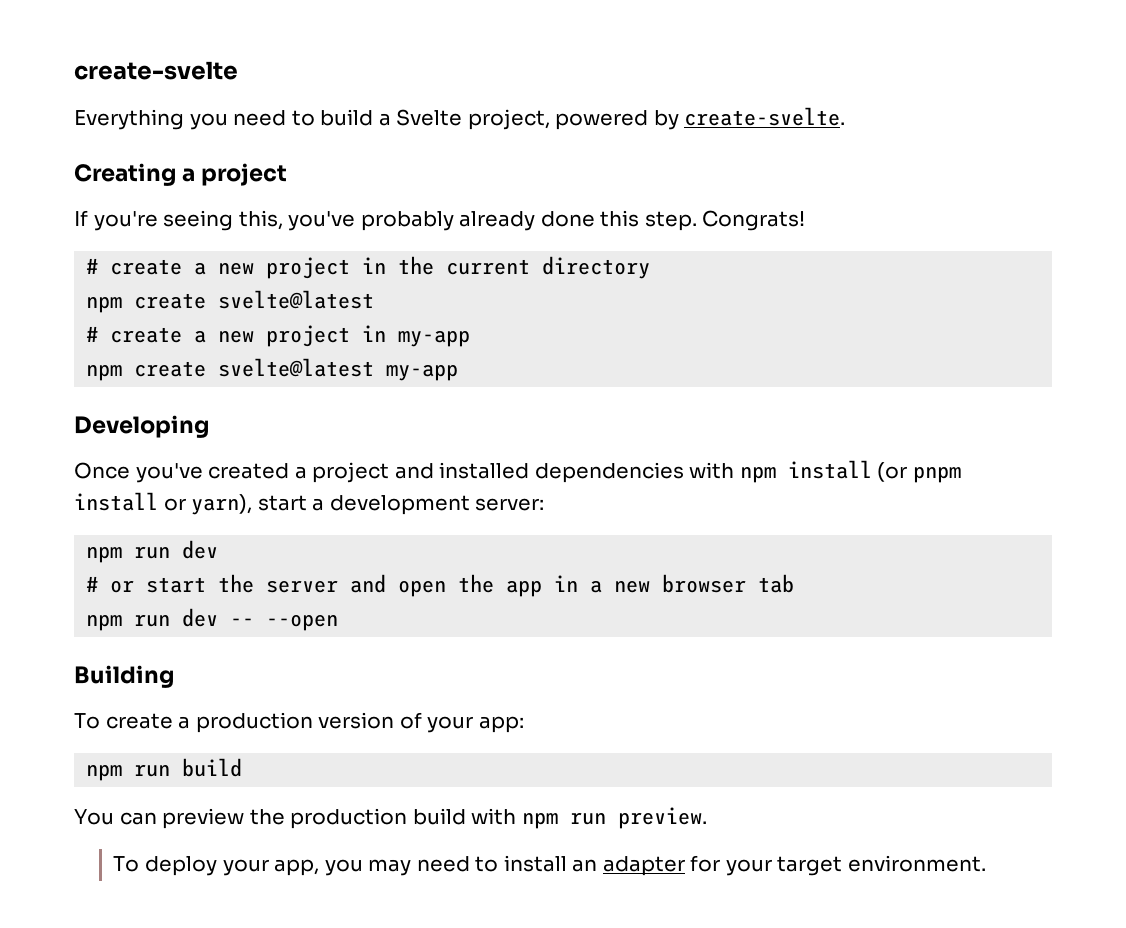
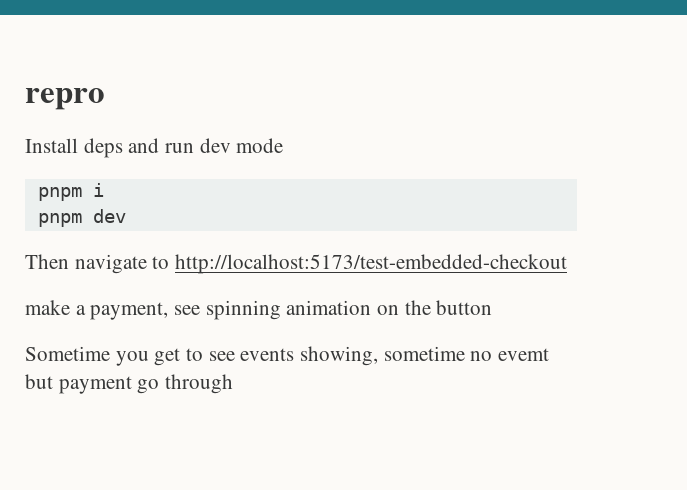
- create-svelte
- Everything you need to build a Svelte project, powered by create-svelte.
- Creating a project
- If you're seeing this, you've probably already done this step. Congrats!
- # create a new project in the current directory
- npm create svelte@latest
- # create a new project in my-app
- npm create svelte@latest my-app
- Developing
- Once you've created a project and installed dependencies with npm install (or pnpm install or yarn), start a development server:
- npm run dev
- # or start the server and open the app in a new browser tab
- npm run dev -- --open
- Building
- To create a production version of your app:
- npm run build
- You can preview the production build with npm run preview.
- To deploy your app, you may need to install an adapter for your target environment.
+ repro
+ Install deps and run dev mode
+ pnpm i
+ pnpm dev
+ Then navigate to http://localhost:5173/test-embedded-checkout
+ make a payment, see spinning animation on the button
+ Sometime you get to see events showing, sometime no evemt but payment go through

